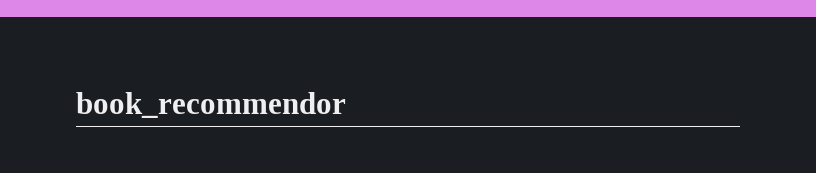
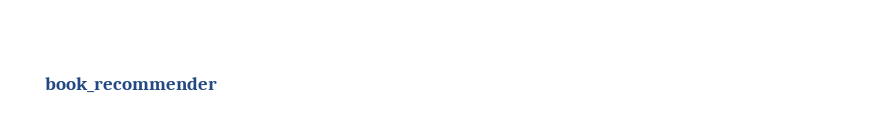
- book_recommendor
+ book_recommender

